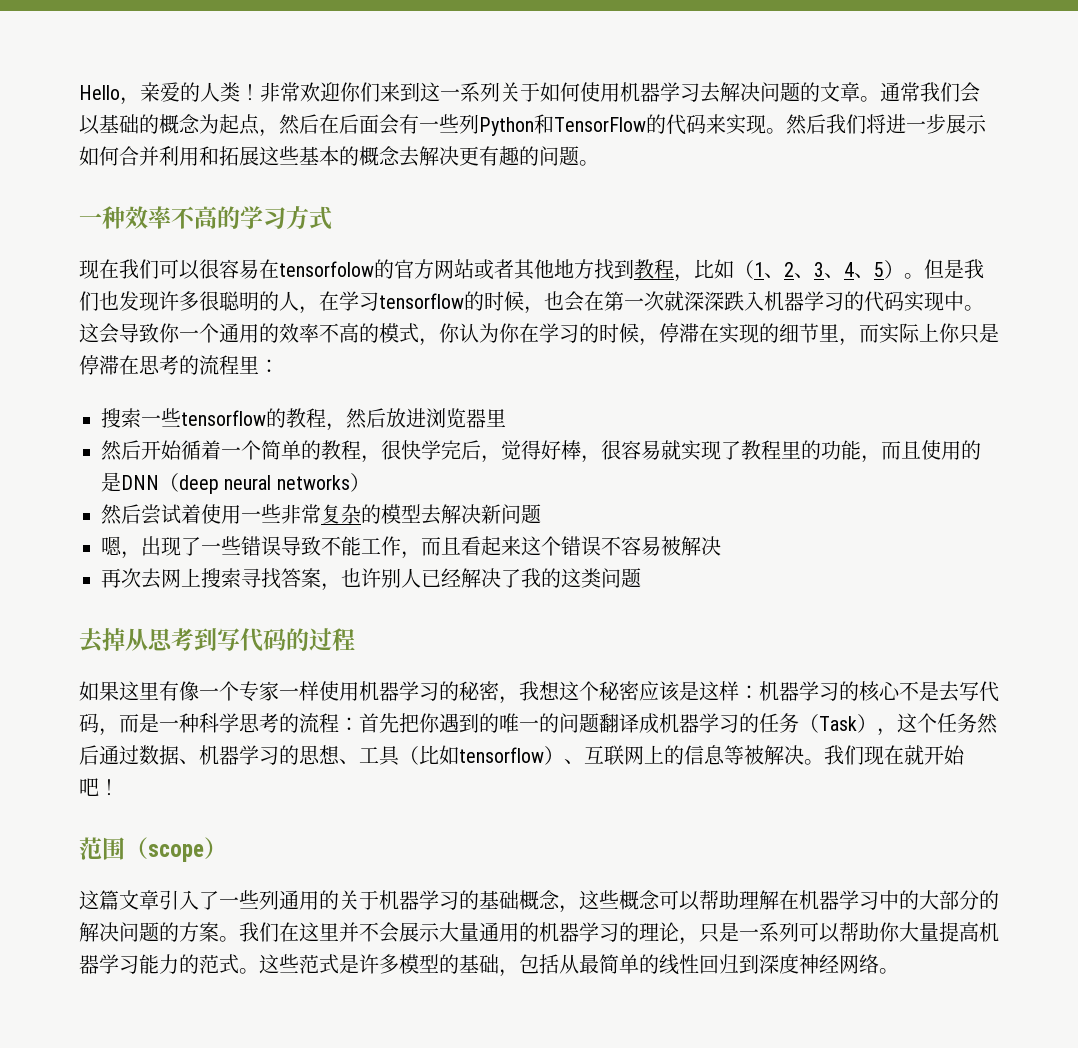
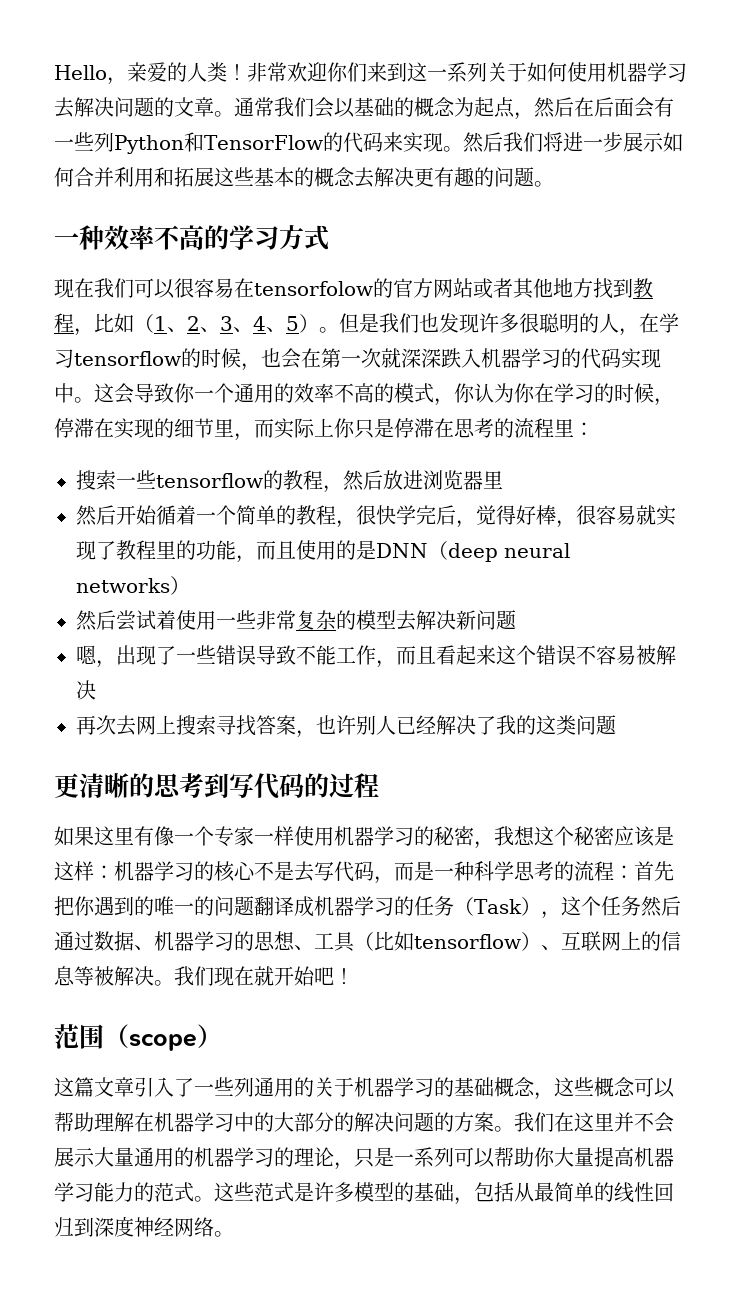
- 去掉从思考到写代码的过程
+ 更清晰的思考到写代码的过程

